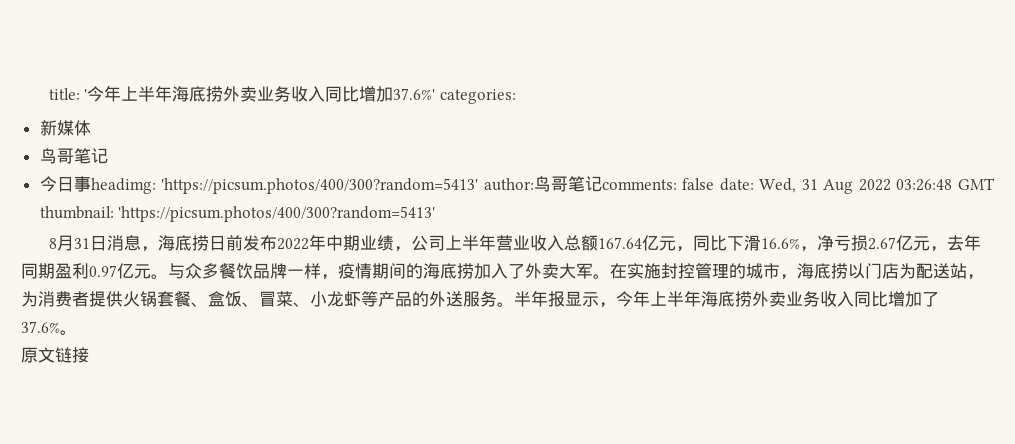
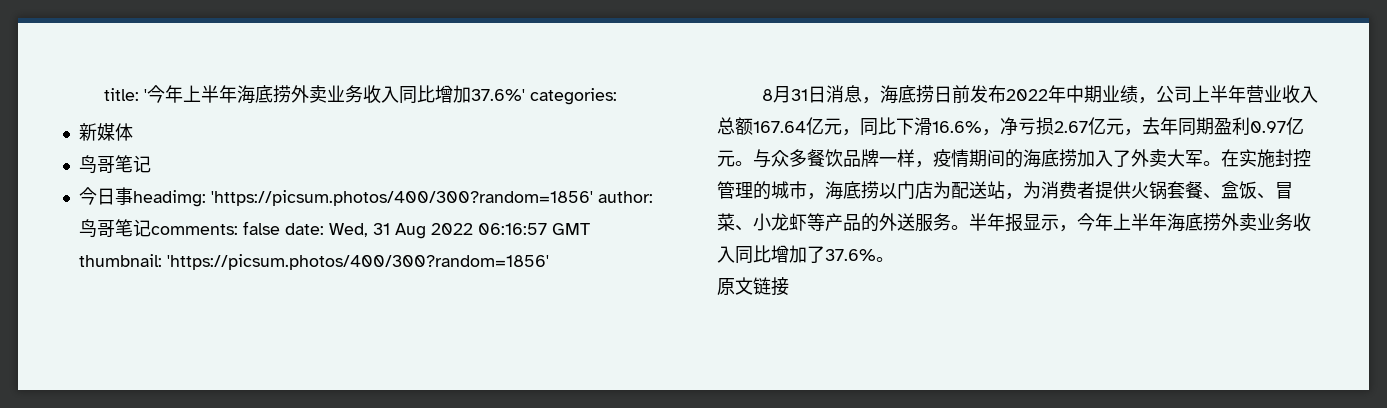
- 今日事headimg: 'https://picsum.photos/400/300?random=5413' author:鸟哥笔记comments: false date: Wed, 31 Aug 2022 03:26:48 GMT thumbnail: 'https://picsum.photos/400/300?random=5413'
+ 今日事headimg: 'https://picsum.photos/400/300?random=1856' author:鸟哥笔记comments: false date: Wed, 31 Aug 2022 06:16:57 GMT thumbnail: 'https://picsum.photos/400/300?random=1856'

